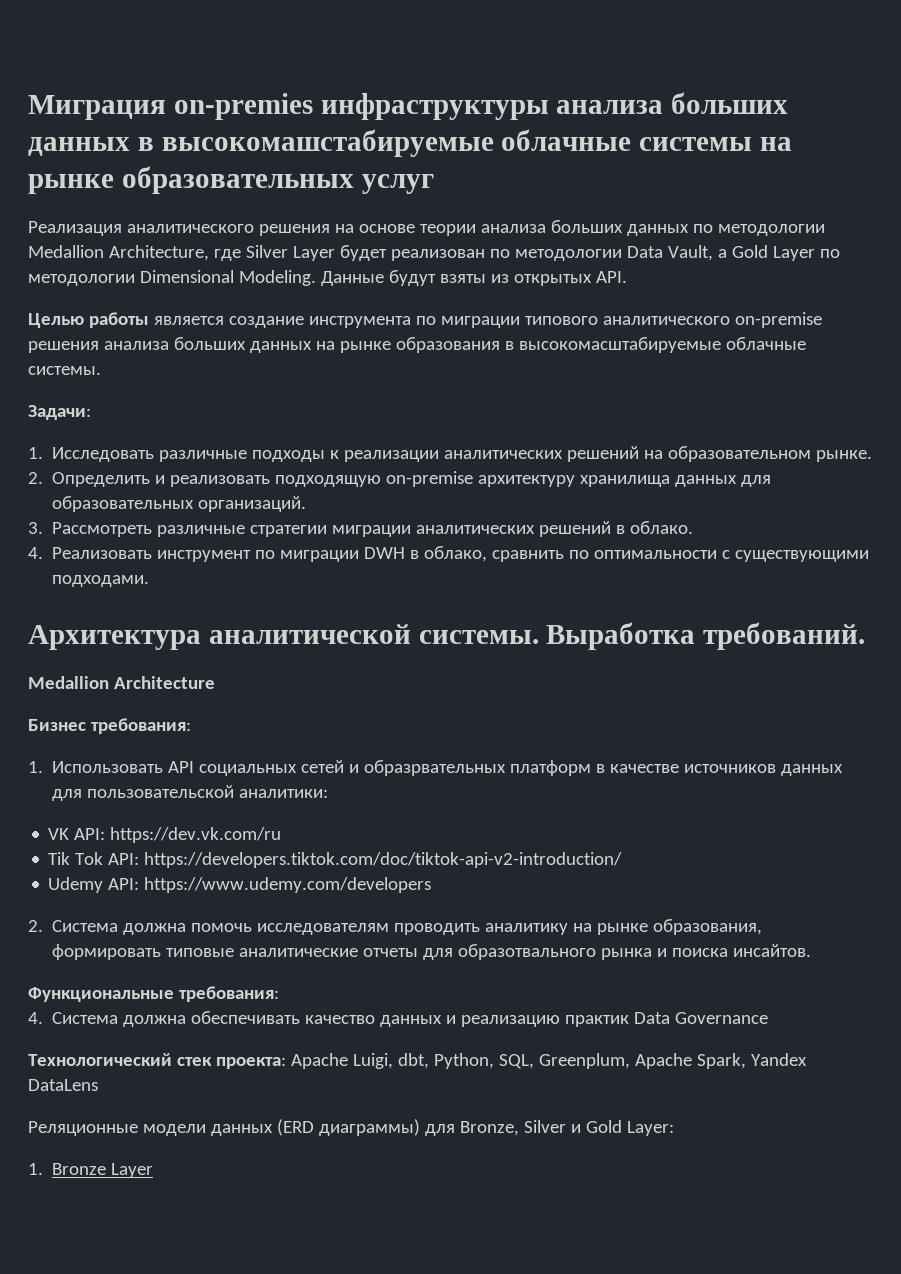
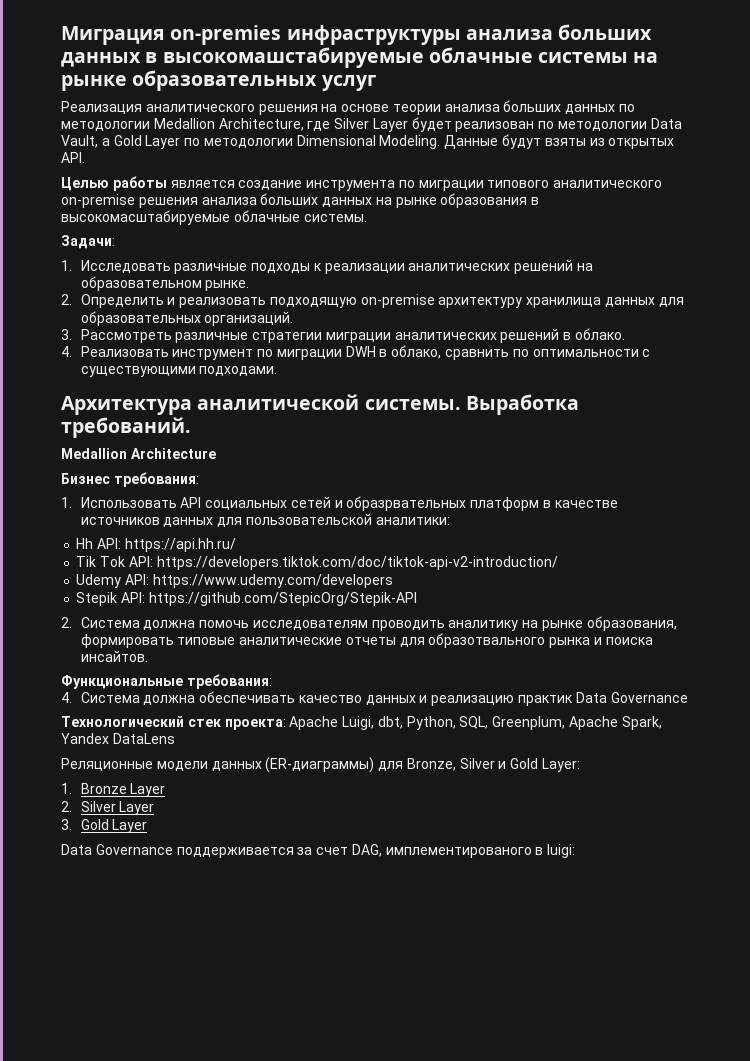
- VK API: https://dev.vk.com/ru
+ Hh API: https://api.hh.ru/
+ Stepik API: https://github.com/StepicOrg/Stepik-API
- Реляционные модели данных (ERD диаграммы) для Bronze, Silver и Gold Layer:
+ Реляционные модели данных (ER-диаграммы) для Bronze, Silver и Gold Layer:
+ 2. Silver Layer
+ 3. Gold Layer
+ Data Governance поддерживается за счет DAG, имплементированого в luigi:

